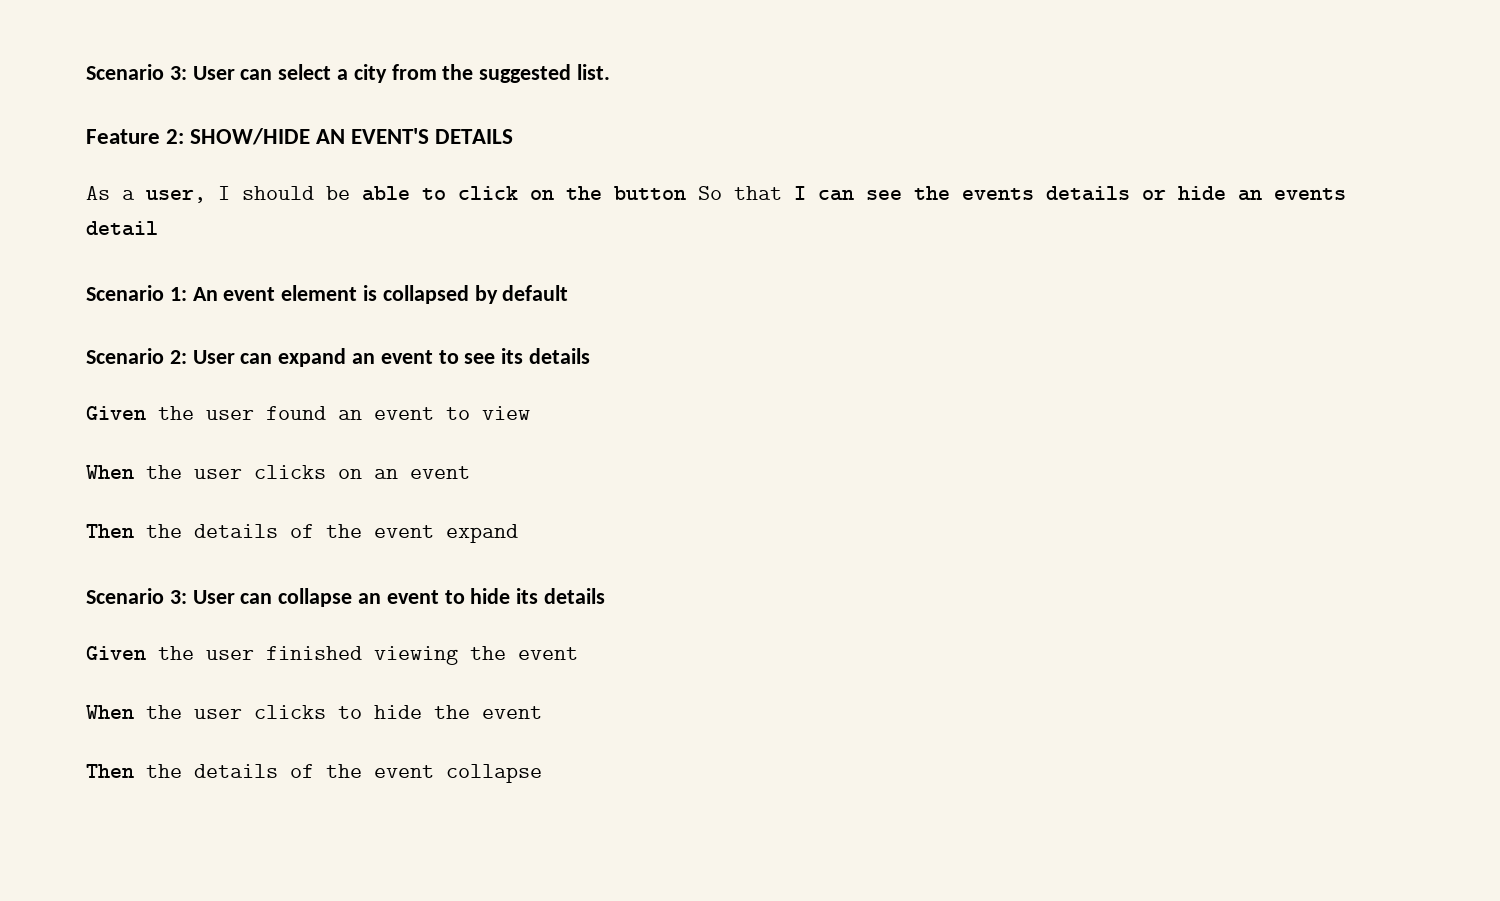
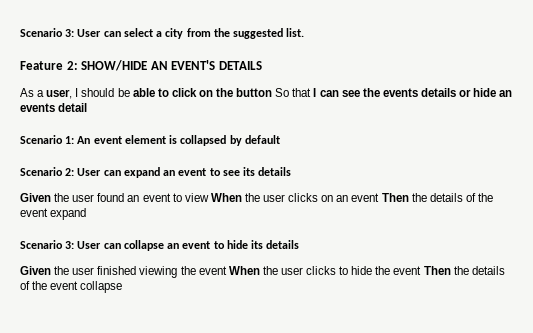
- Given the user found an event to view
- When the user clicks on an event
- Then the details of the event expand
+ Given the user found an event to view When the user clicks on an event Then the details of the event expand
- Given the user finished viewing the event
- When the user clicks to hide the event
- Then the details of the event collapse
+ Given the user finished viewing the event When the user clicks to hide the event Then the details of the event collapse

